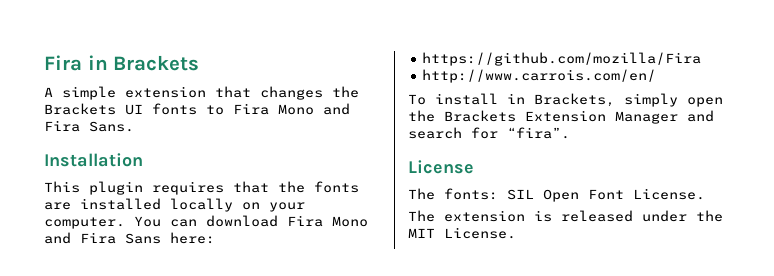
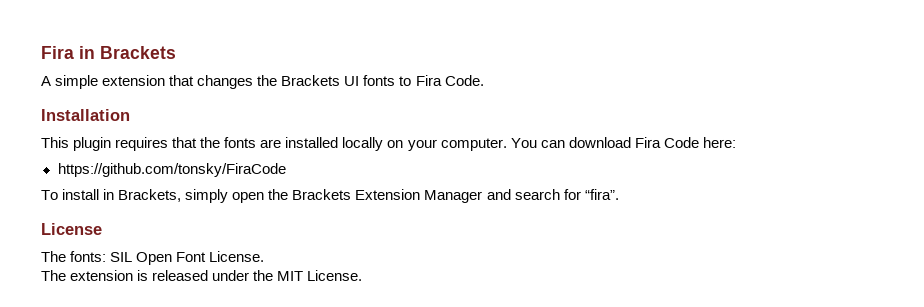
- A simple extension that changes the Brackets UI fonts to Fira Mono and Fira Sans.
+ A simple extension that changes the Brackets UI fonts to Fira Code.
- You can download Fira Mono and Fira Sans here:
+ You can download Fira Code here:
- https://github.com/mozilla/Fira
- http://www.carrois.com/en/
+ https://github.com/tonsky/FiraCode

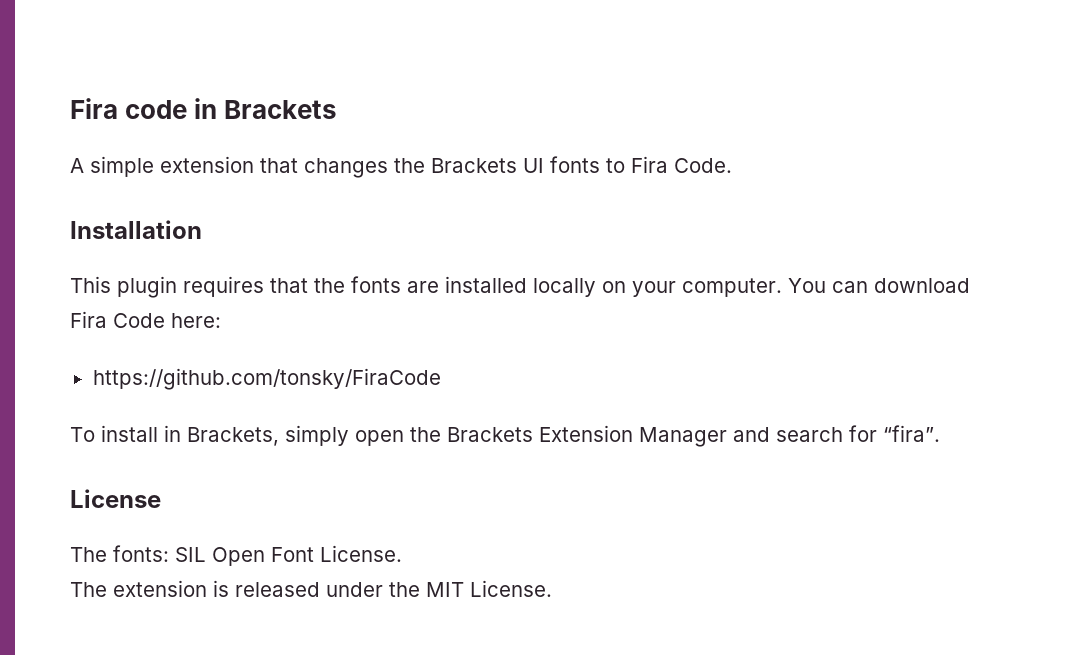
- Fira in Brackets
+ Fira code in Brackets

